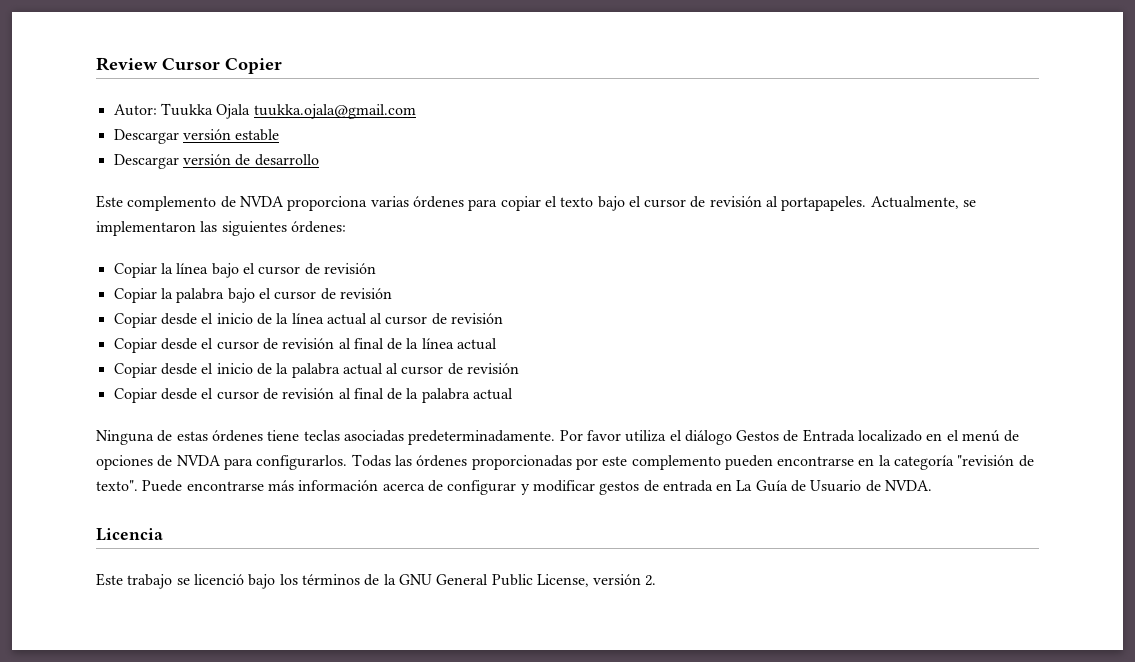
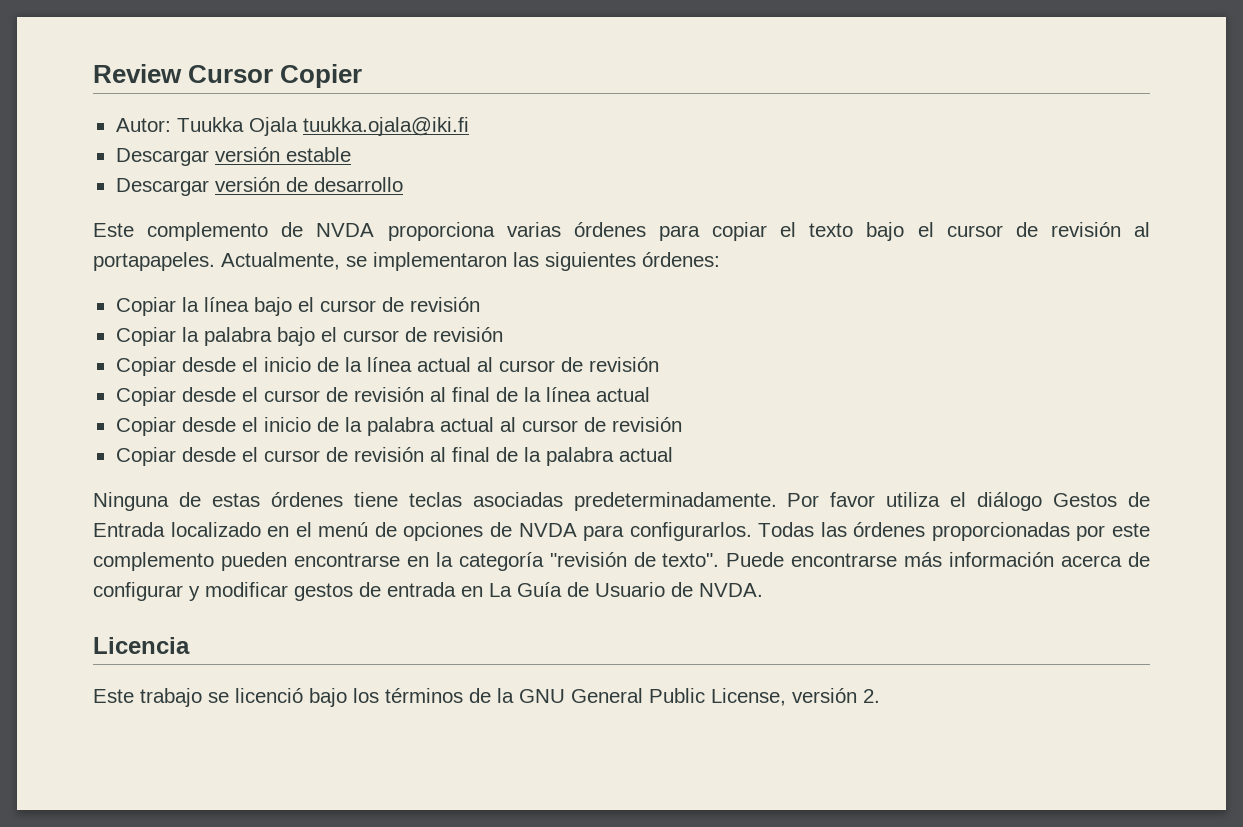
- Autor: Tuukka Ojala tuukka.ojala@gmail.com
+ Autor: Tuukka Ojala tuukka.ojala@iki.fi

